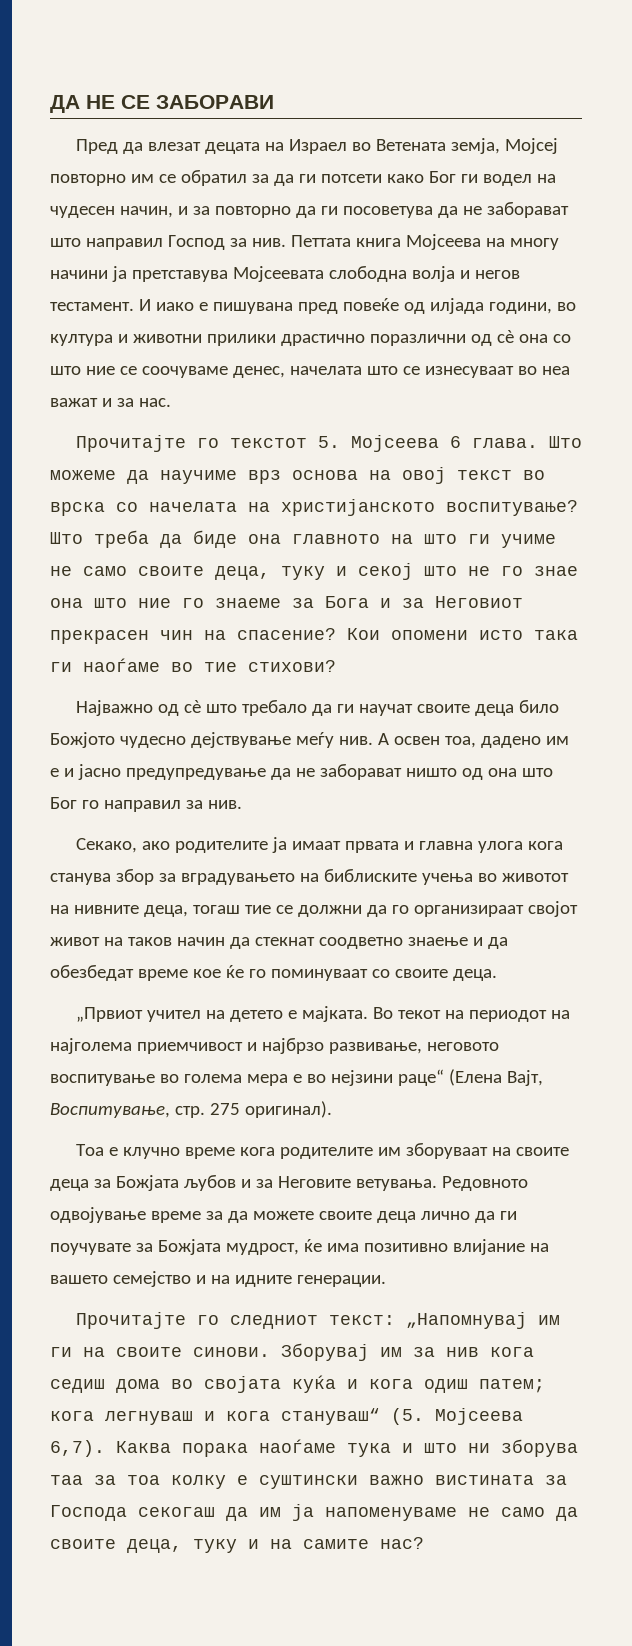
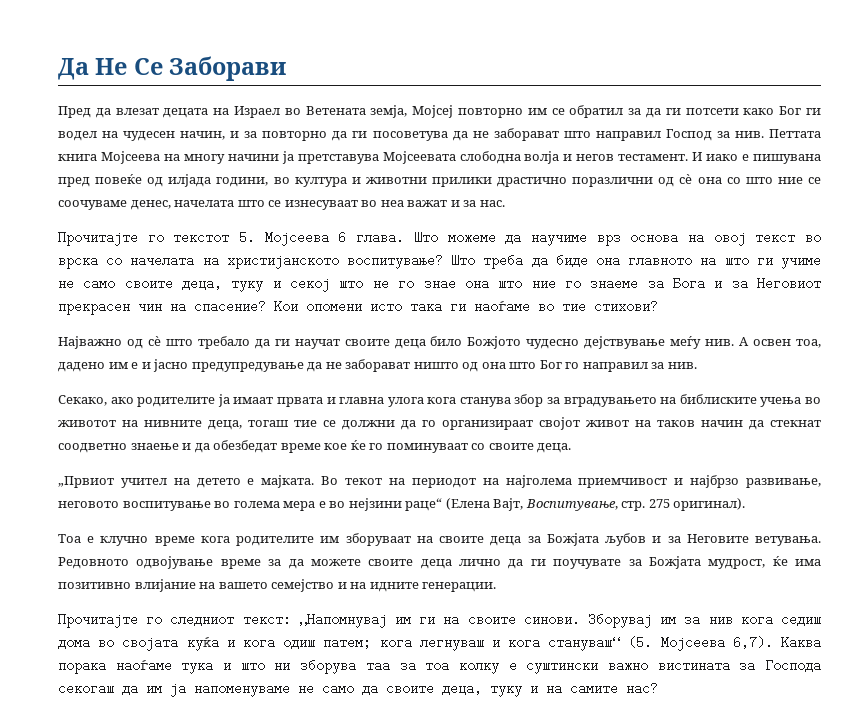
- ДА НЕ СЕ ЗАБОРАВИ
+ Да Не Се Заборави

